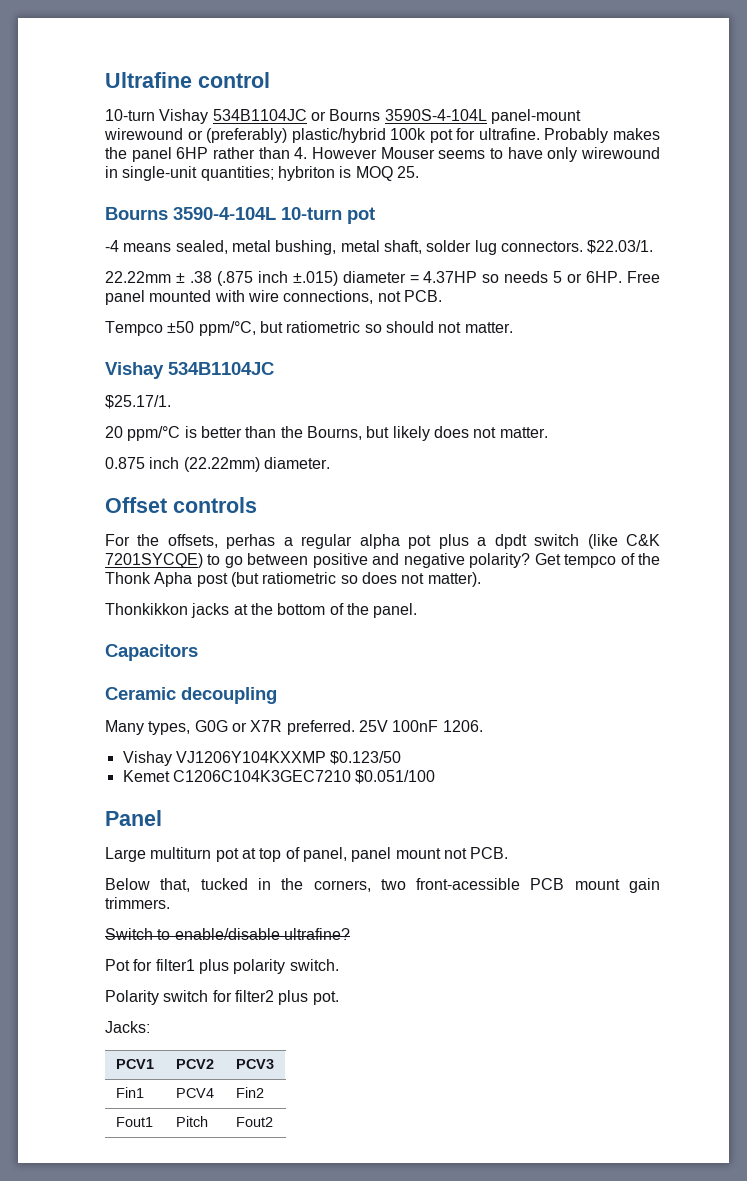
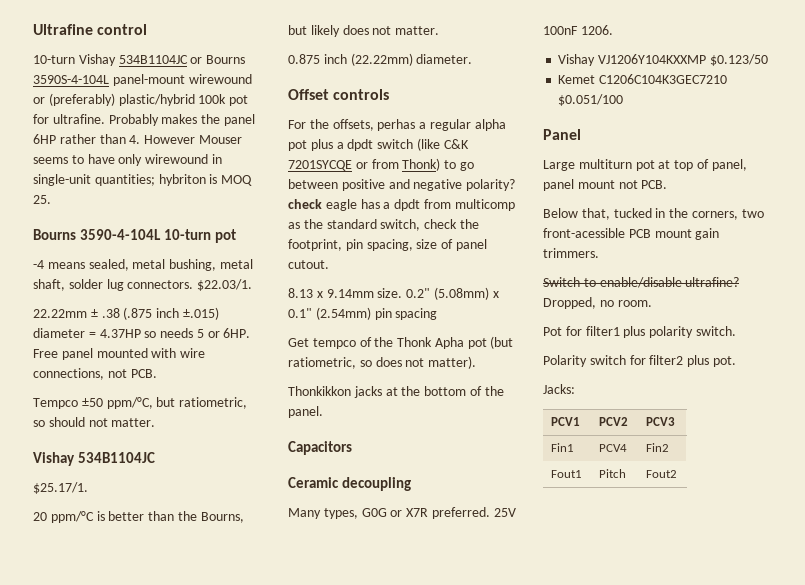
- Tempco ±50 ppm/°C, but ratiometric so should not matter.
+ Tempco ±50 ppm/°C, but ratiometric, so should not matter.
- For the offsets, perhas a regular alpha pot plus a dpdt switch (like C&K 7201SYCQE) to go between positive and negative polarity? Get tempco of the Thonk Apha post (but ratiometric so does not matter).
+ For the offsets, perhas a regular alpha pot plus a dpdt switch (like C&K 7201SYCQE or from Thonk) to go between positive and negative polarity? check eagle has a dpdt from multicomp as the standard switch, check the footprint, pin spacing, size of panel cutout.
+ 8.13 x 9.14mm size. 0.2" (5.08mm) x 0.1" (2.54mm) pin spacing
+ Get tempco of the Thonk Apha pot (but ratiometric, so does not matter).
+ Dropped, no room.

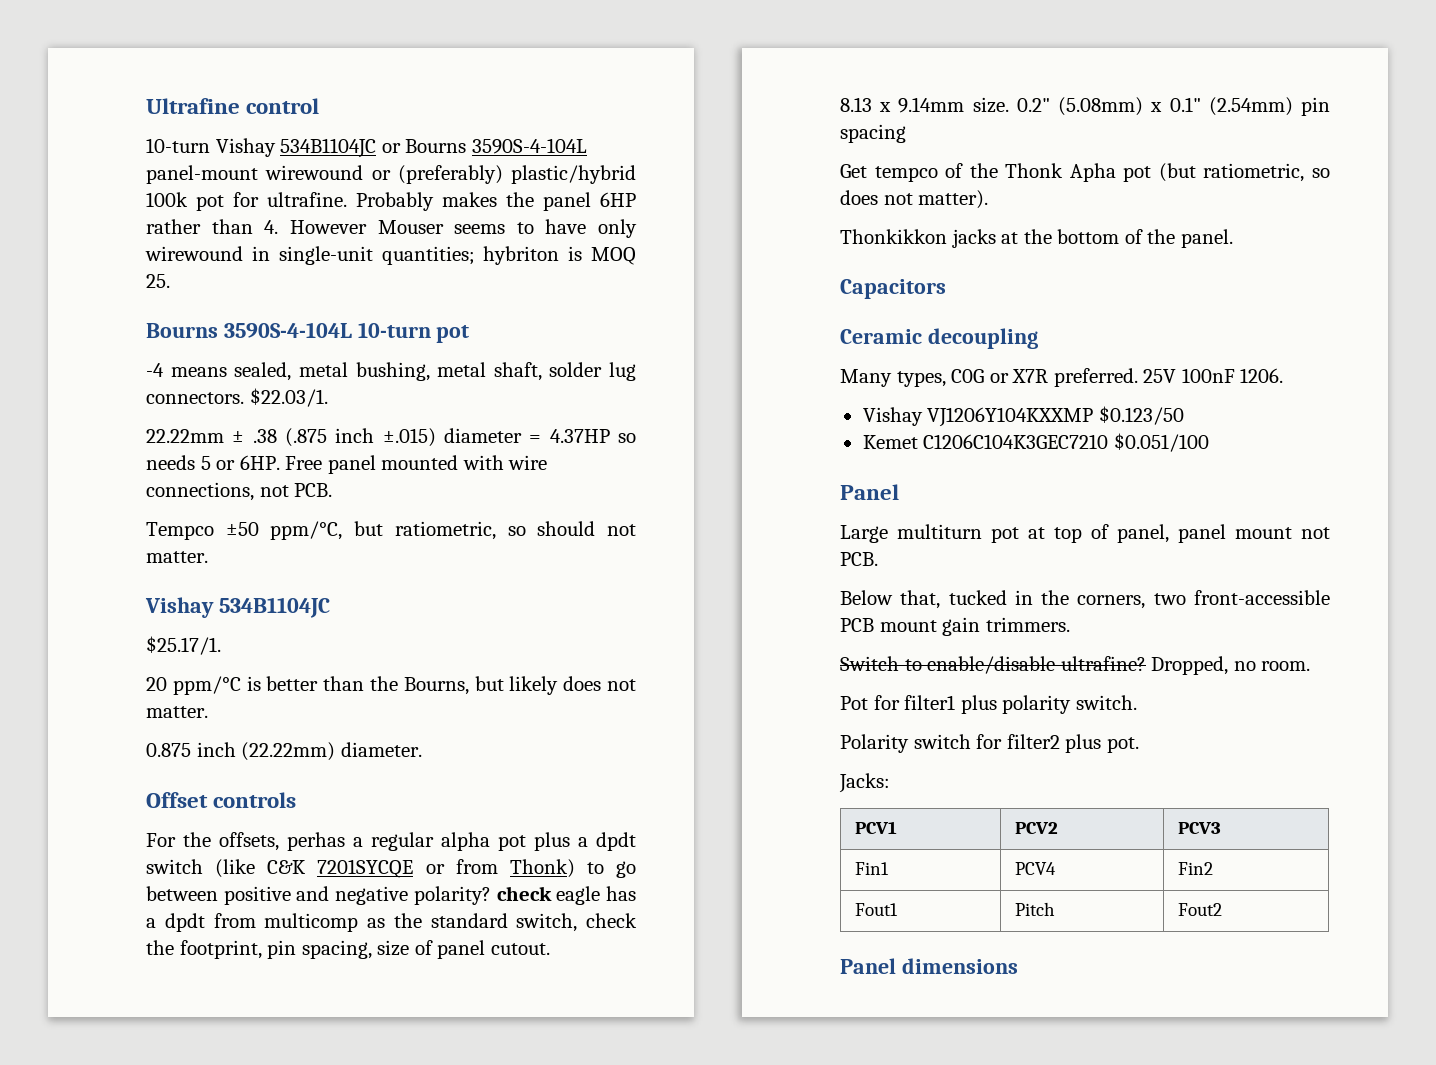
- Bourns 3590-4-104L 10-turn pot
+ Bourns 3590S-4-104L 10-turn pot
- Many types, G0G or X7R preferred.
+ Many types, C0G or X7R preferred.
- Below that, tucked in the corners, two front-acessible PCB mount gain trimmers.
+ Below that, tucked in the corners, two front-accessible PCB mount gain trimmers.
+ Panel dimensions

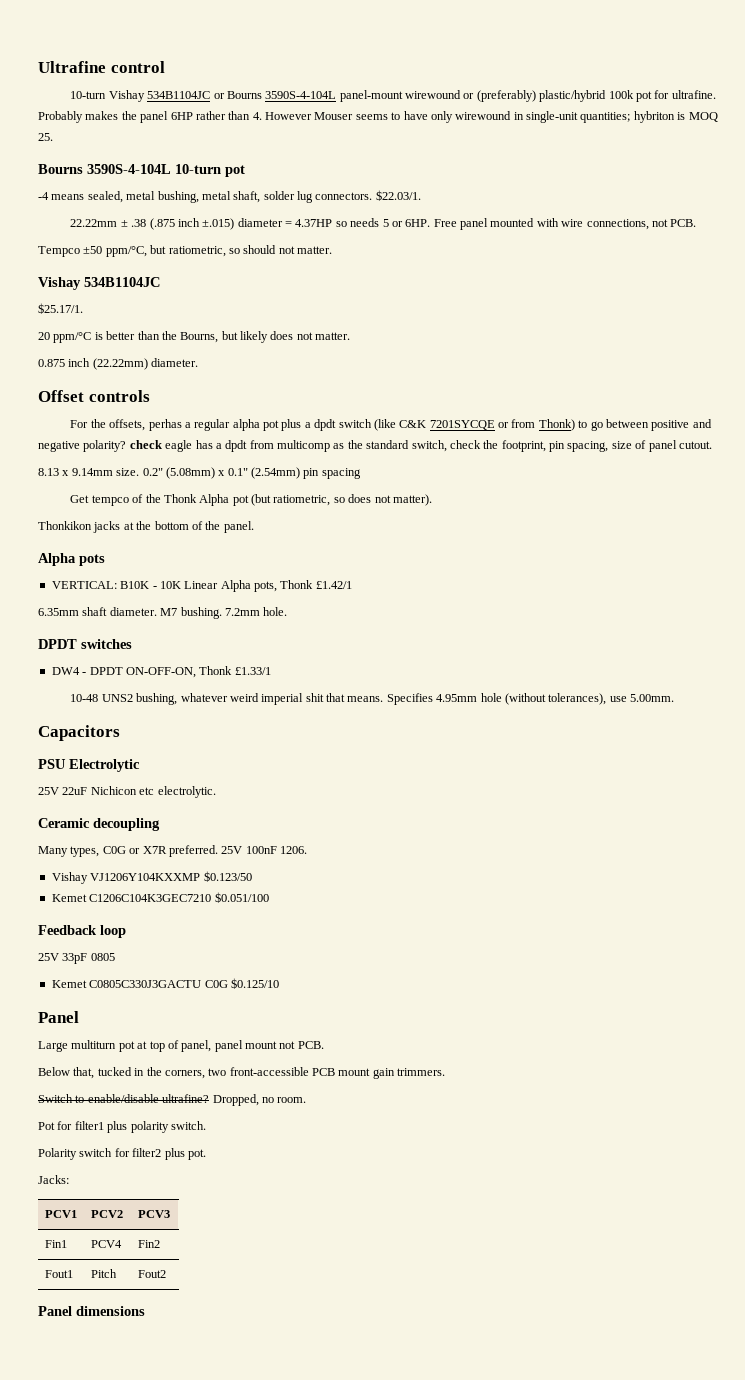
- Get tempco of the Thonk Apha pot (but ratiometric, so does not matter).
+ Get tempco of the Thonk Alpha pot (but ratiometric, so does not matter).
- Thonkikkon jacks at the bottom of the panel.
+ Thonkikon jacks at the bottom of the panel.
+ Alpha pots
+ VERTICAL: B10K - 10K Linear Alpha pots, Thonk £1.42/1
+ 6.35mm shaft diameter. M7 bushing. 7.2mm hole.
+ DPDT switches
+ DW4 - DPDT ON-OFF-ON, Thonk £1.33/1
+ 10-48 UNS2 bushing, whatever weird imperial shit that means. Specifies 4.95mm hole (without tolerances), use 5.00mm.
  Capacitors
+ PSU Electrolytic
+ 25V 22uF Nichicon etc electrolytic.
+ Feedback loop
+ 25V 33pF 0805
+ Kemet C0805C330J3GACTU C0G $0.125/10

